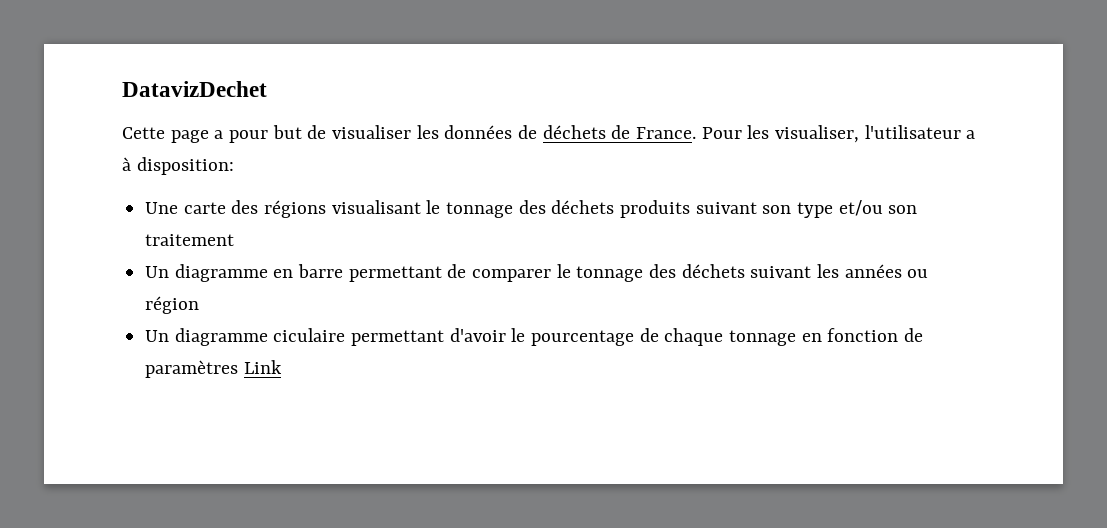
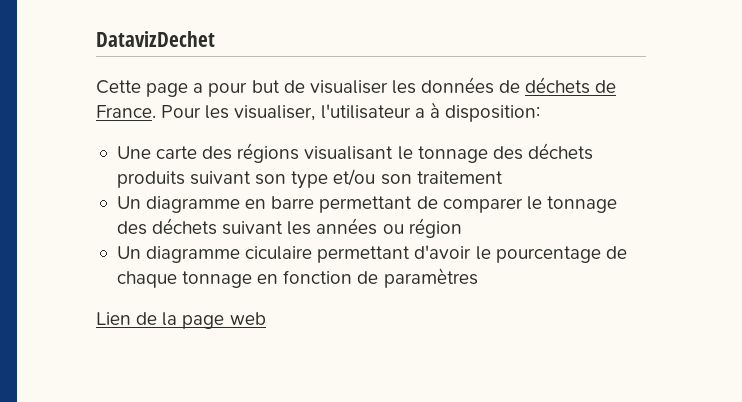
- Un diagramme ciculaire permettant d'avoir le pourcentage de chaque tonnage en fonction de paramètres Link
+ Un diagramme ciculaire permettant d'avoir le pourcentage de chaque tonnage en fonction de paramètres
+ Lien de la page web

